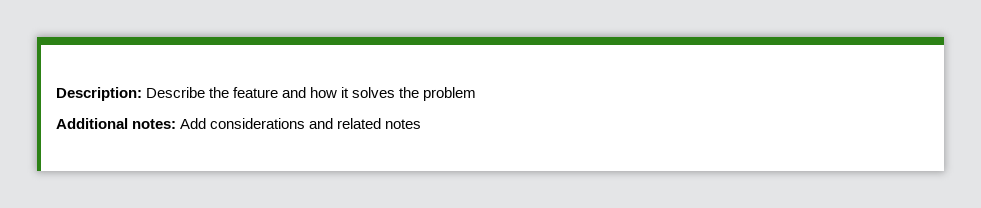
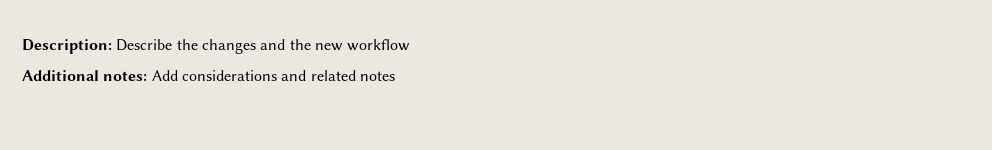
- Description: Describe the feature and how it solves the problem
+ Description: Describe the changes and the new workflow

